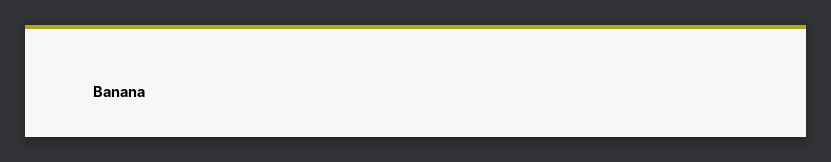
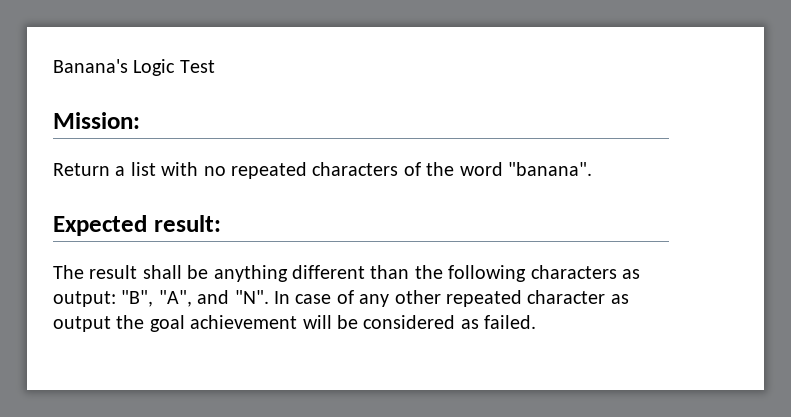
- Banana
+ Banana's Logic Test
+ Mission:
+ Return a list with no repeated characters of the word "banana".
+ Expected result:
+ The result shall be anything different than the following characters as output: "B", "A", and "N". In case of any other repeated character as output the goal achievement will be considered as failed.

